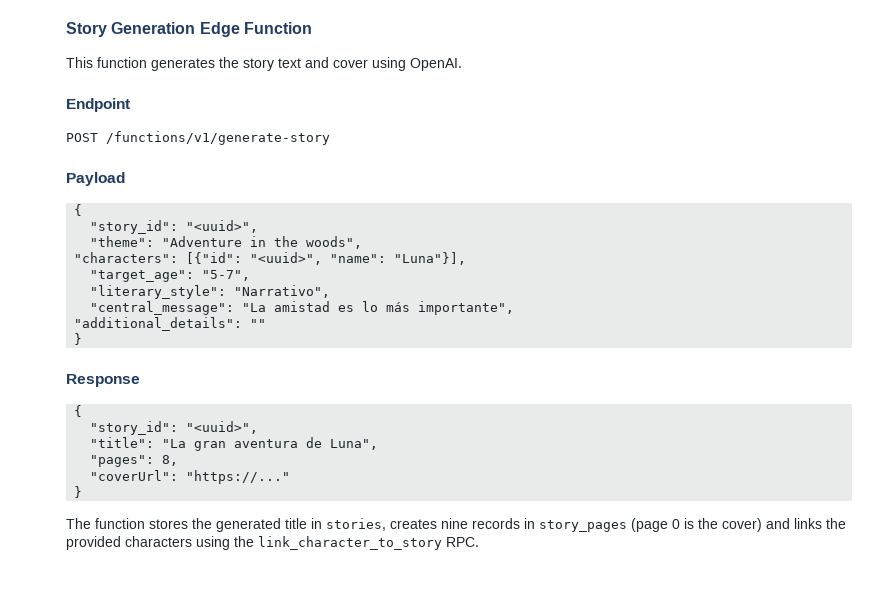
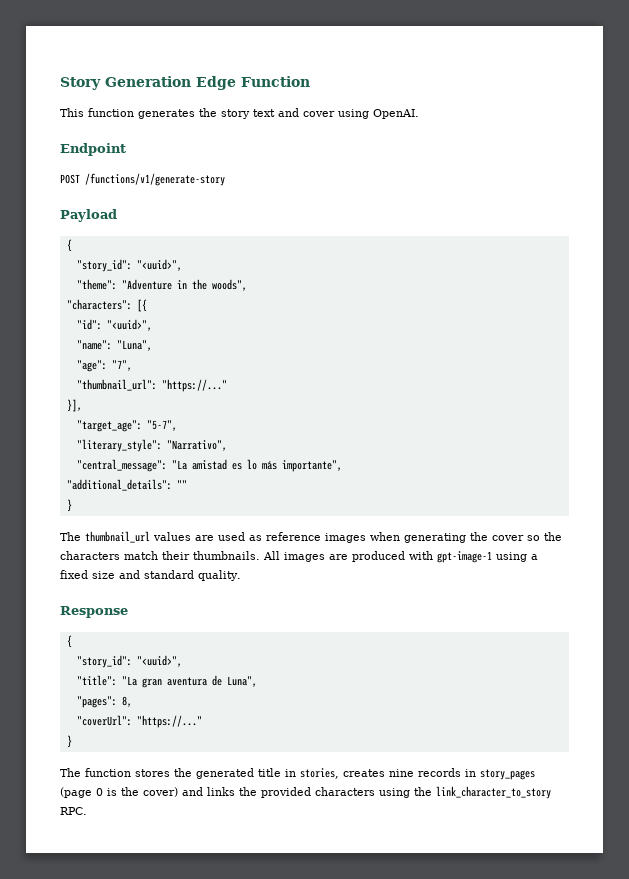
- "characters": [{"id": "<uuid>", "name": "Luna"}],
+ "characters": [{
+ "id": "<uuid>",
+ "name": "Luna",
+ "age": "7",
+ "thumbnail_url": "https://..."
+ }],
+ The thumbnail_url values are used as reference images when generating the cover so the characters match their thumbnails. All images are produced with gpt-image-1 using a fixed size and standard quality.

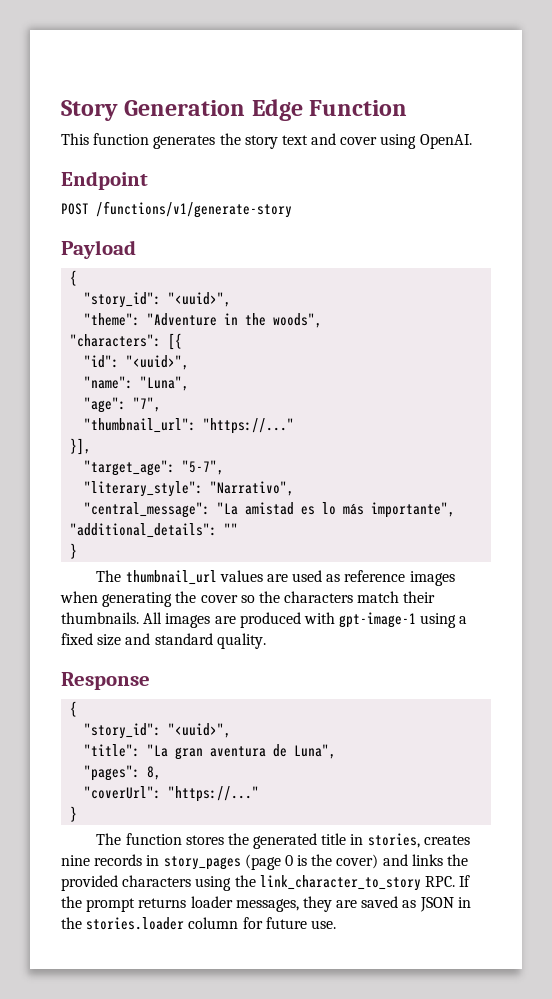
- The function stores the generated title in stories, creates nine records in story_pages (page 0 is the cover) and links the provided characters using the link_character_to_story RPC.
+ The function stores the generated title in stories, creates nine records in story_pages (page 0 is the cover) and links the provided characters using the link_character_to_story RPC. If the prompt returns loader messages, they are saved as JSON in the stories.loader column for future use.

